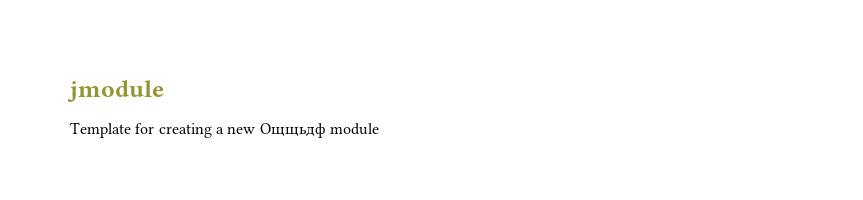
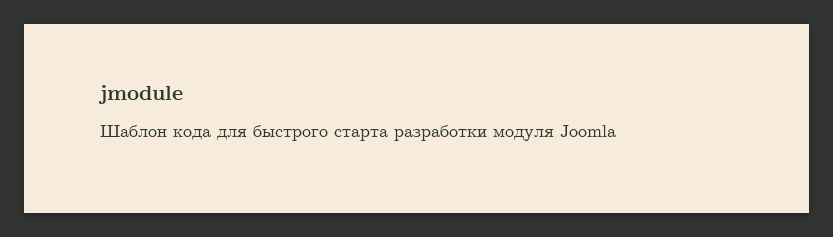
- Template for creating a new Ощщьдф module
+ Шаблон кода для быстрого старта разработки модуля Joomla

